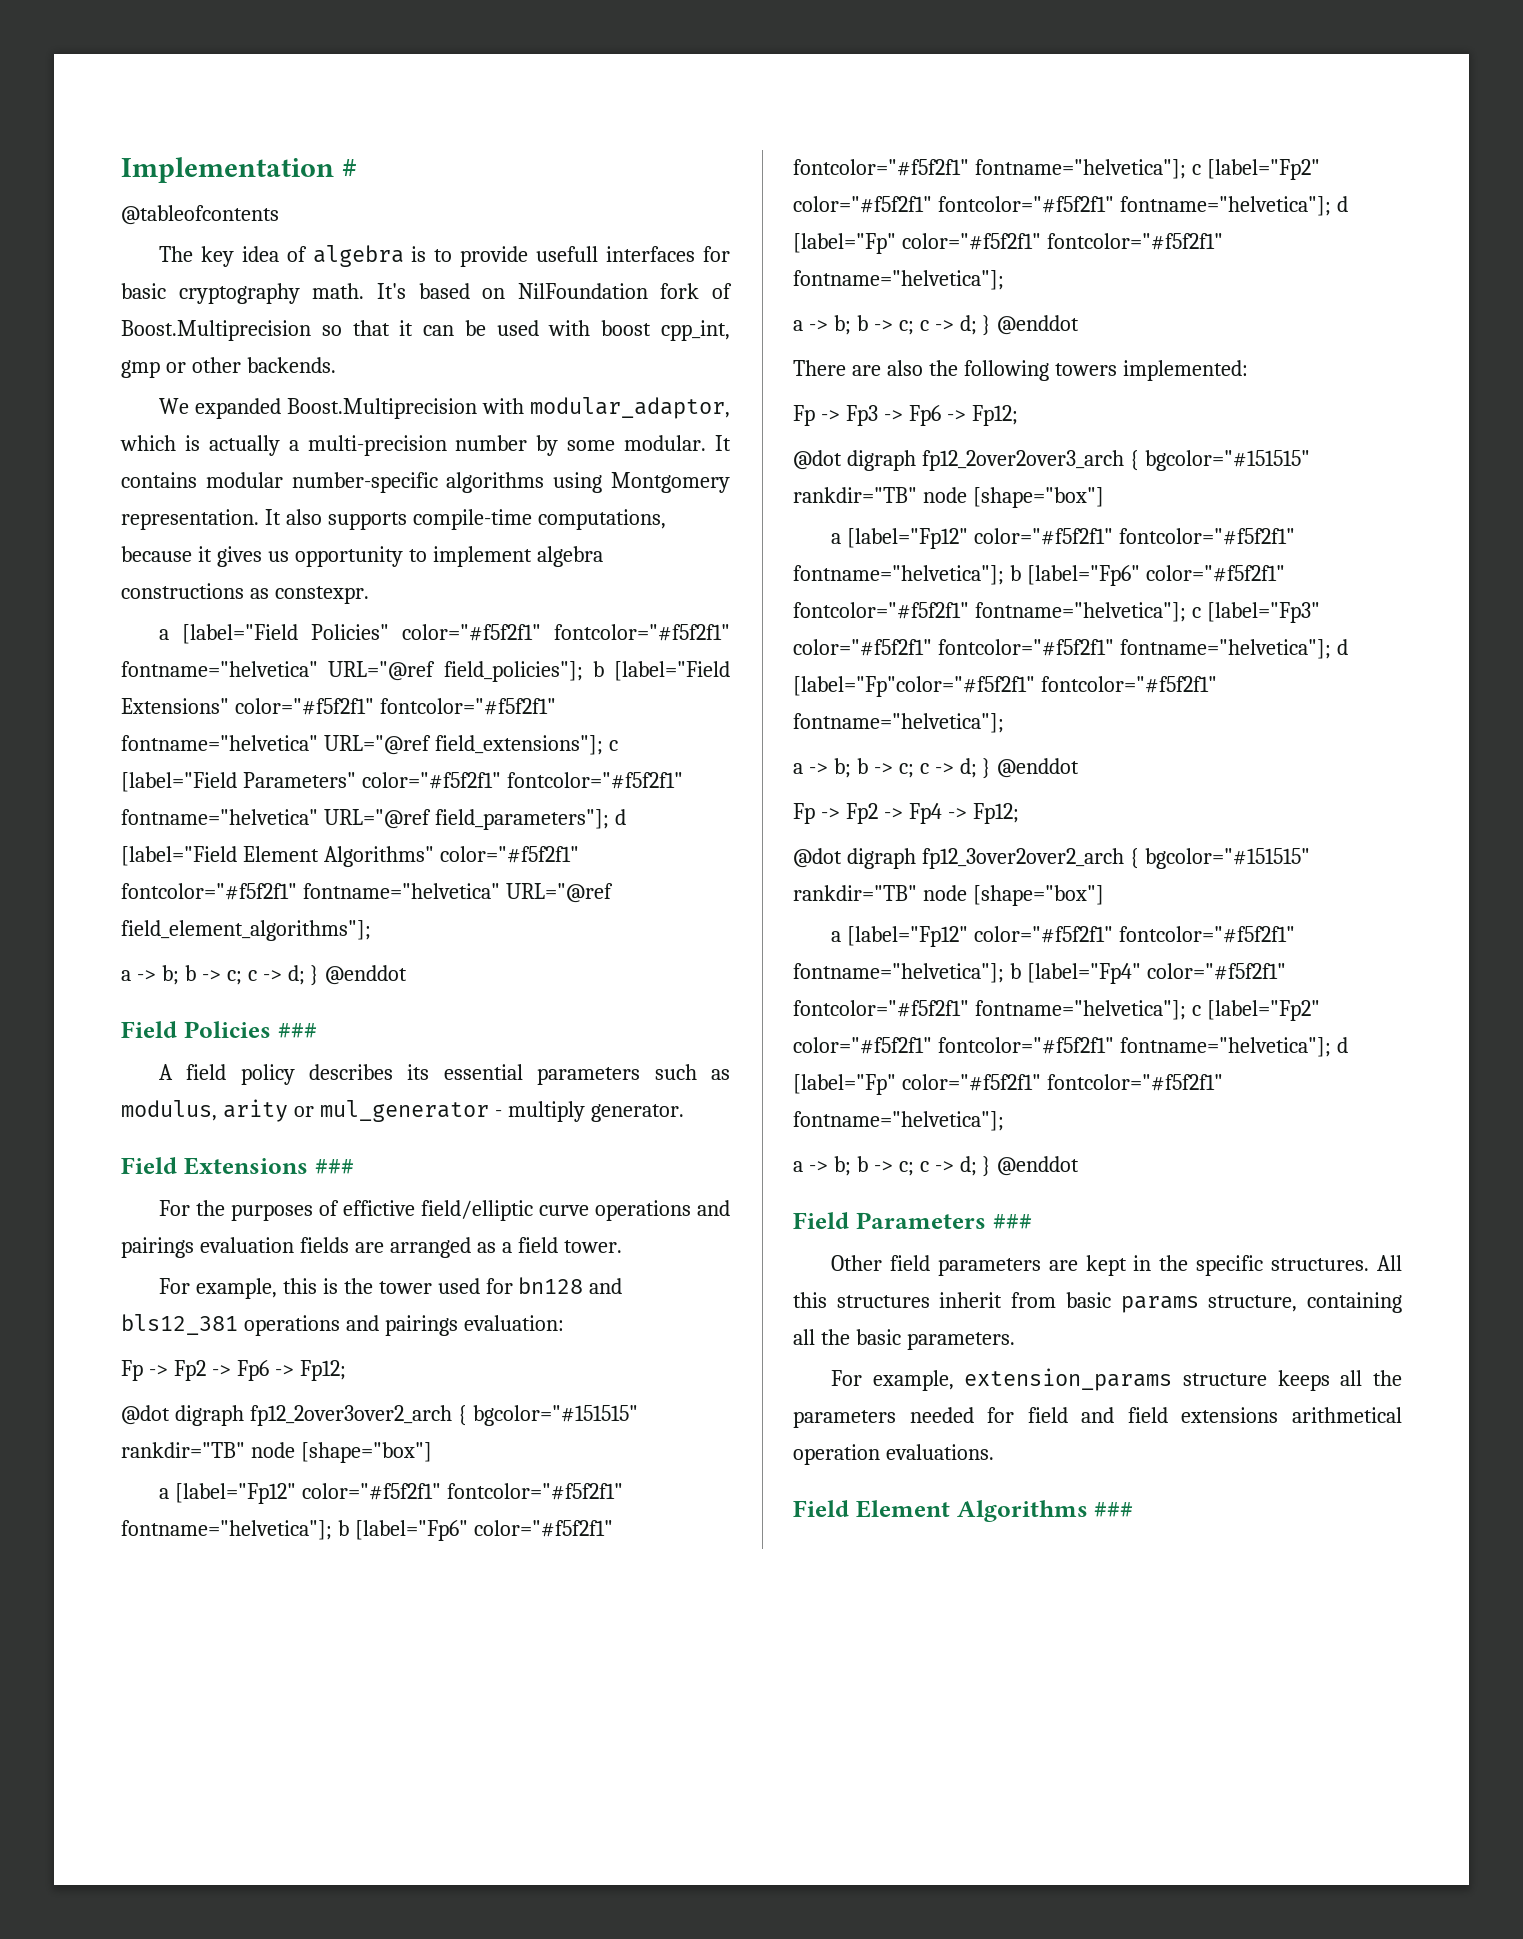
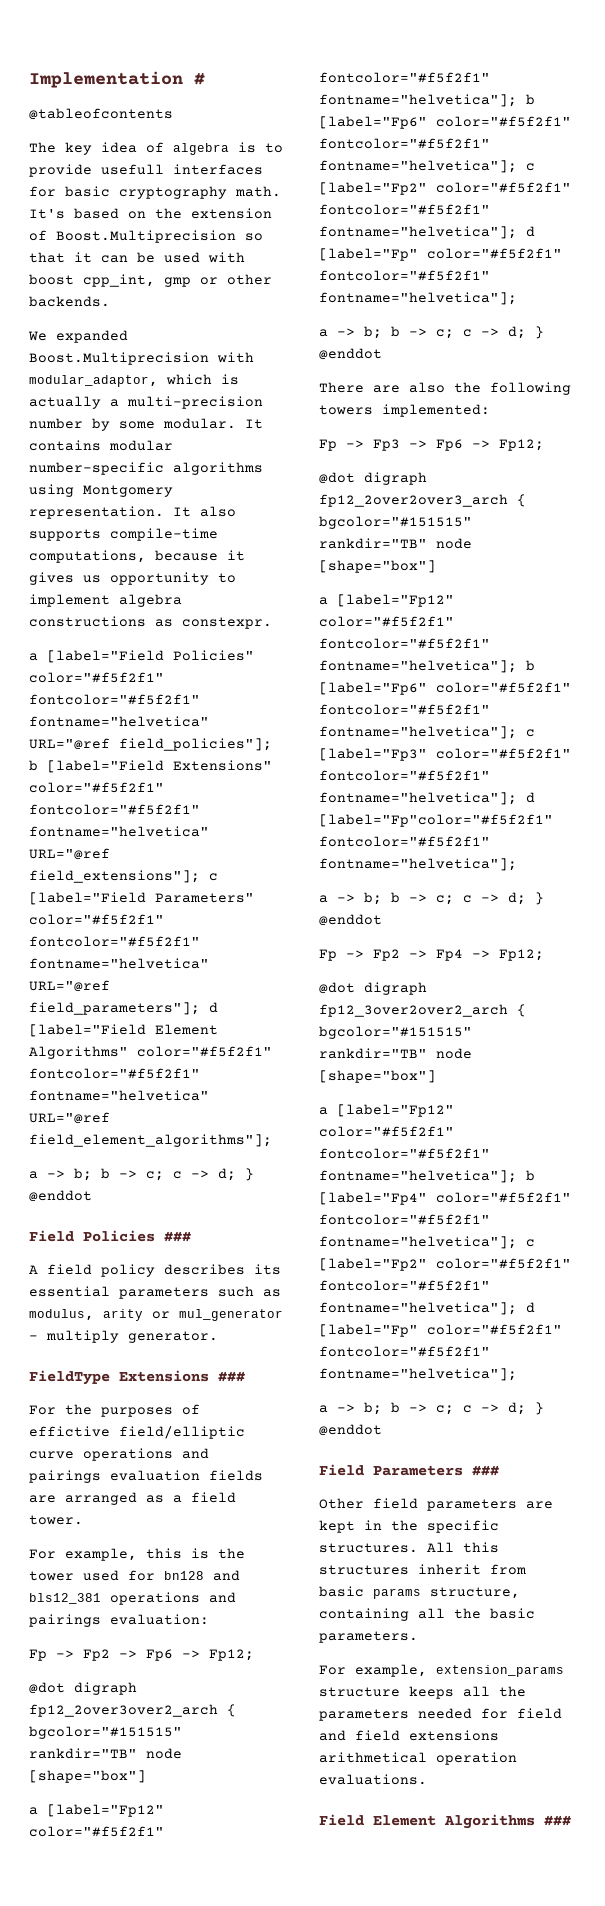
- It's based on NilFoundation fork of Boost.Multiprecision so that it can be used with boost cpp_int, gmp or other backends.
+ It's based on the extension of Boost.Multiprecision so that it can be used with boost cpp_int, gmp or other backends.
- Field Extensions ###
+ FieldType Extensions ###

